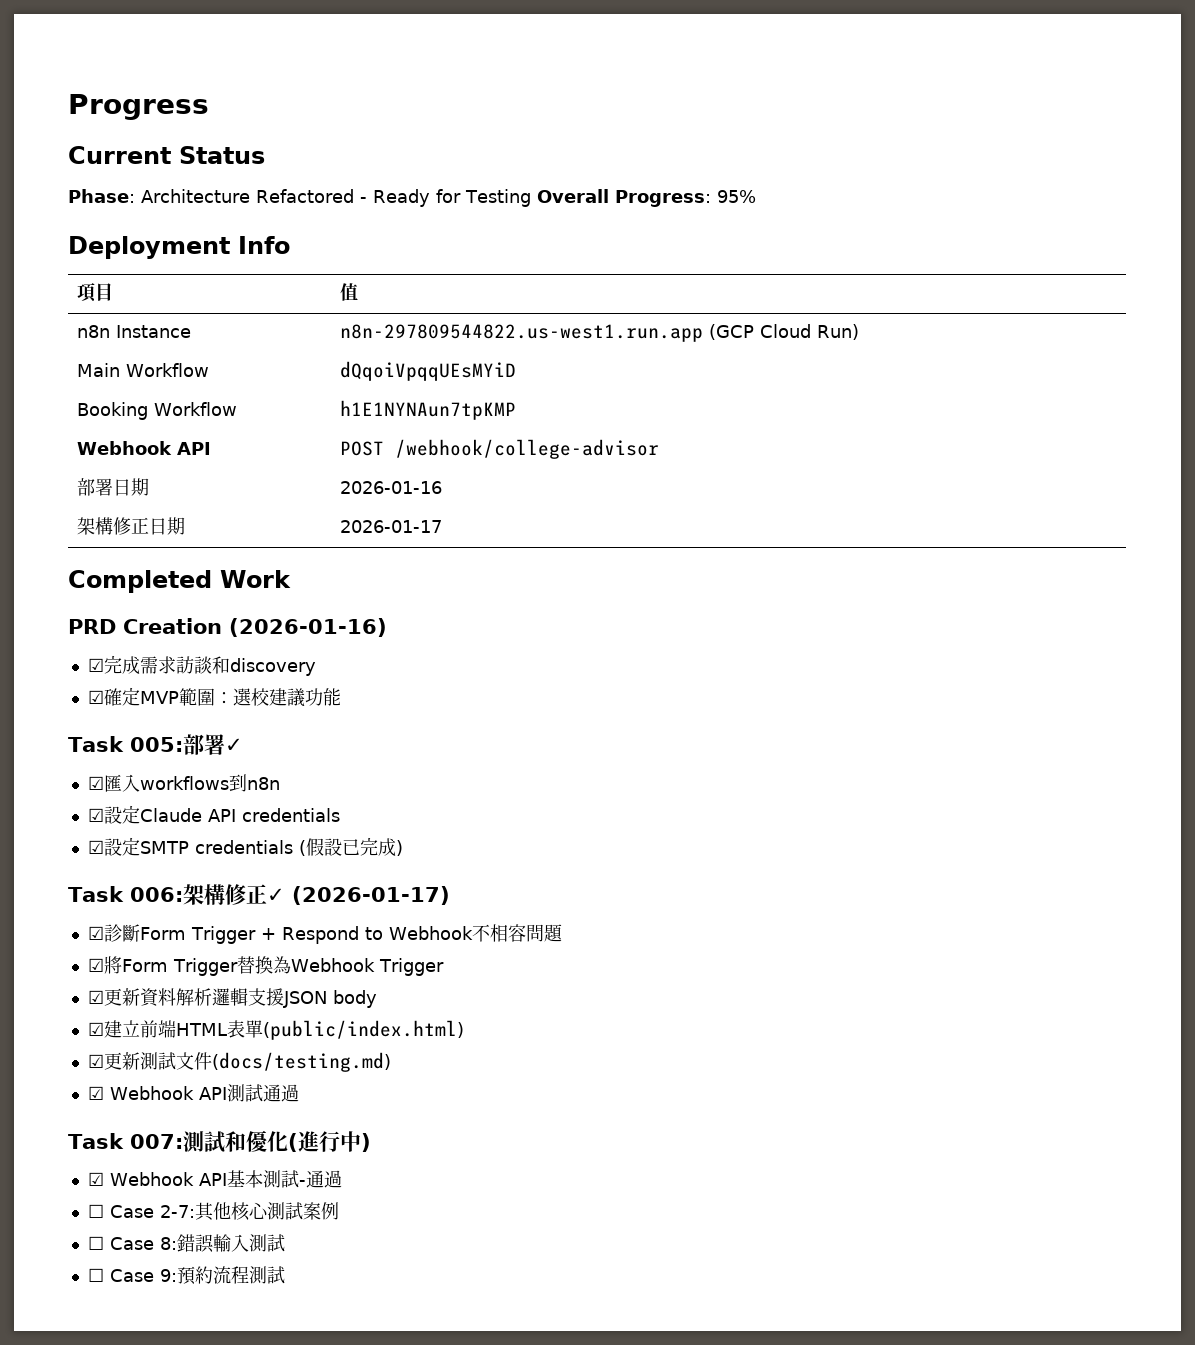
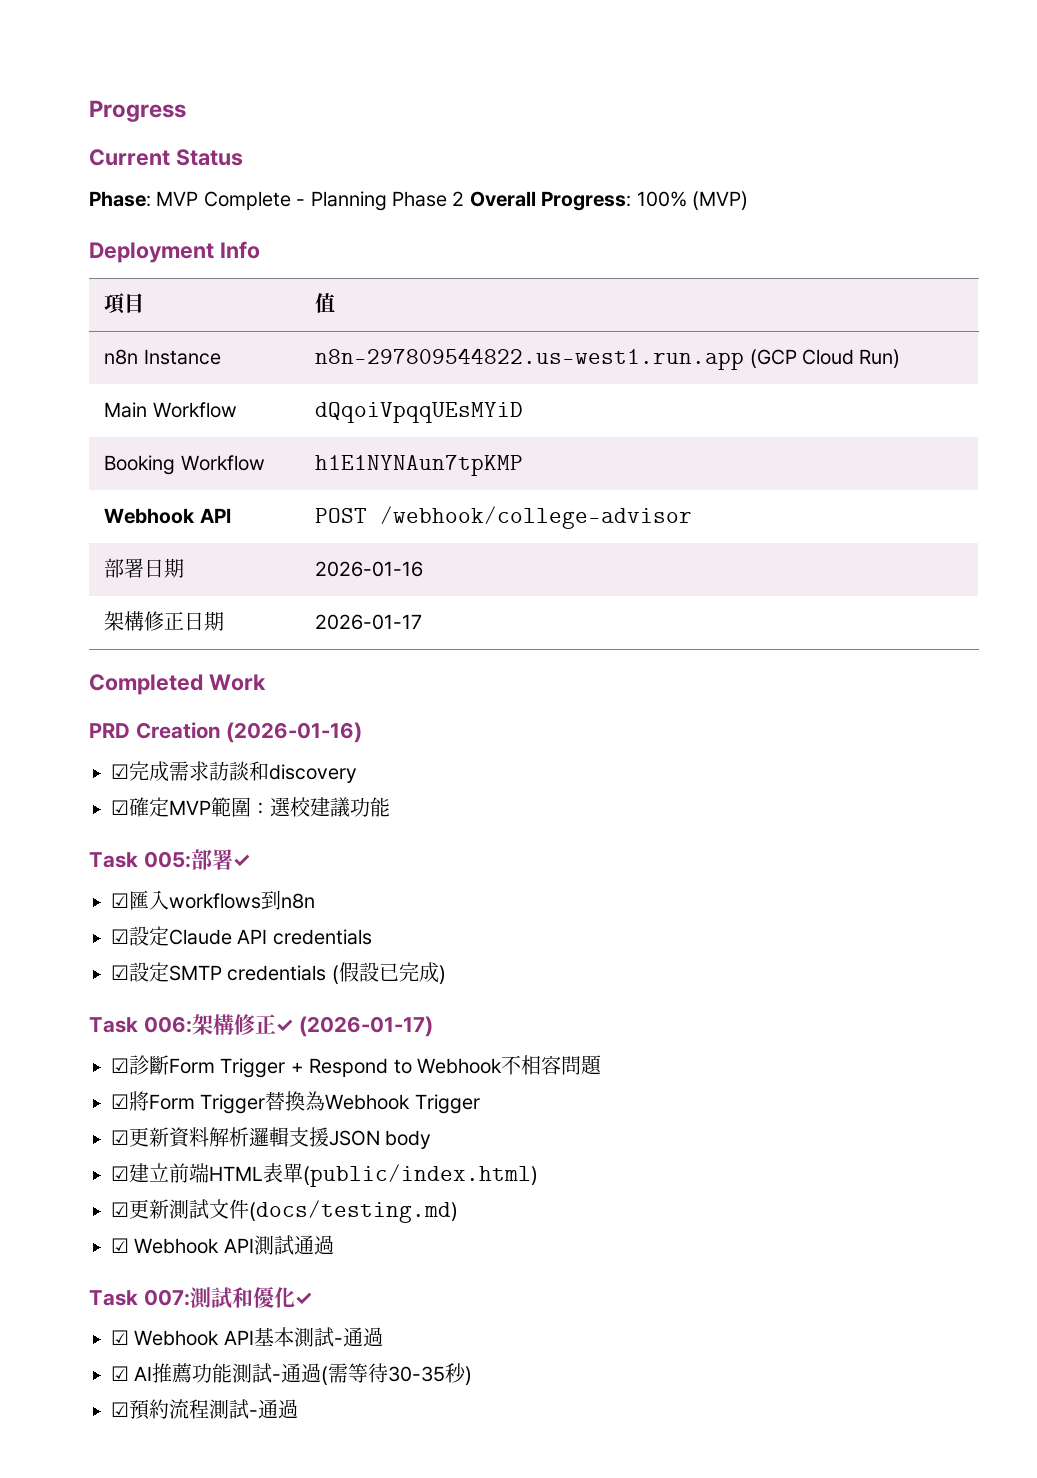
- Phase: Architecture Refactored - Ready for Testing Overall Progress: 95%
+ Phase: MVP Complete - Planning Phase 2 Overall Progress: 100% (MVP)
- Task 007:測試和優化(進行中)
+ Task 007:測試和優化✓
- ☐ Case 2-7:其他核心測試案例
- ☐ Case 8:錯誤輸入測試
- ☐ Case 9:預約流程測試
+ ☑ AI推薦功能測試-通過(需等待30-35秒)
+ ☑預約流程測試-通過

